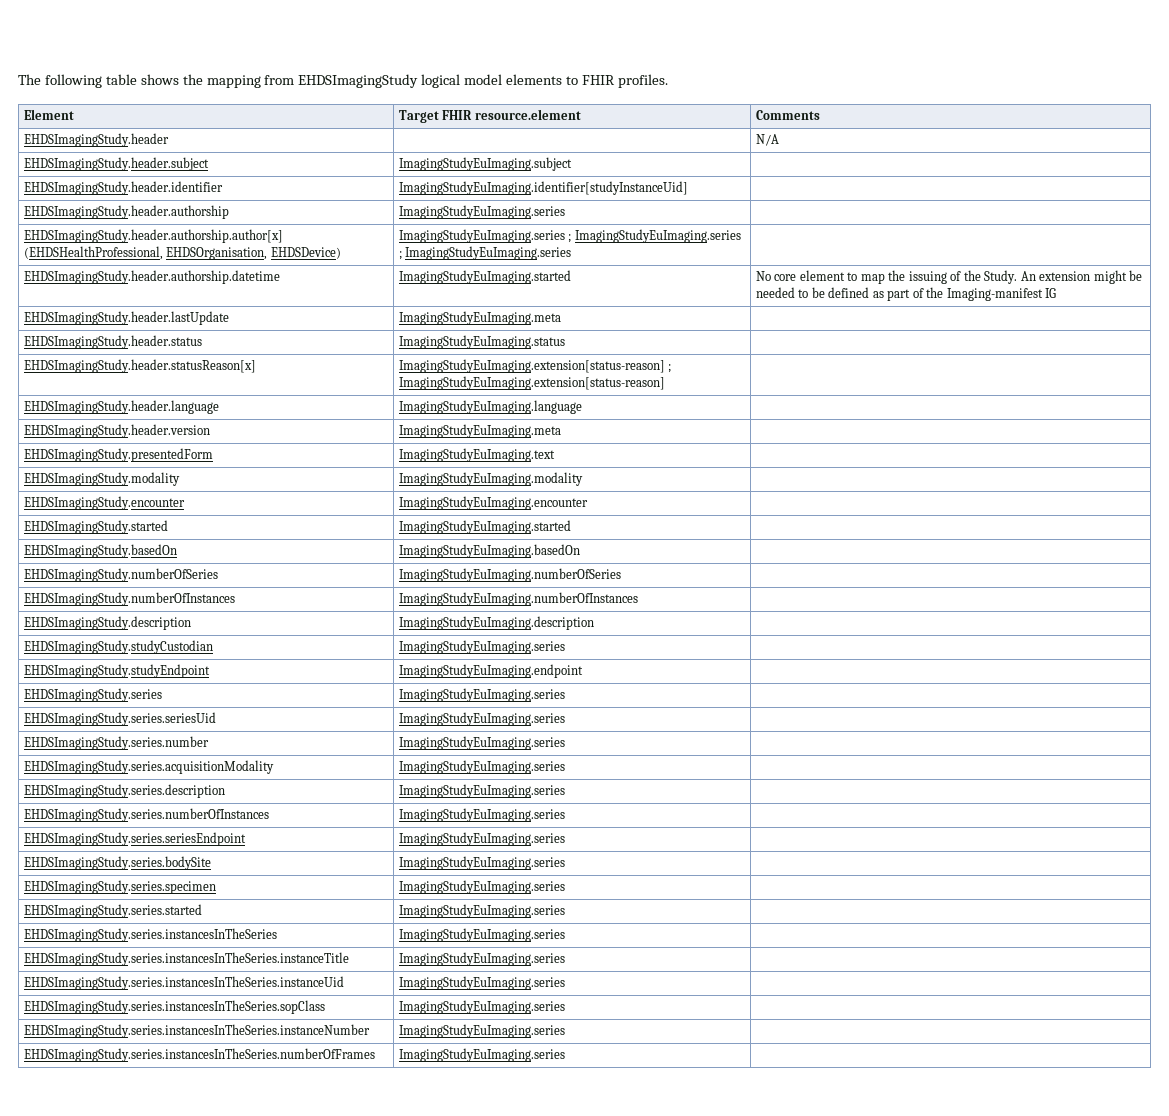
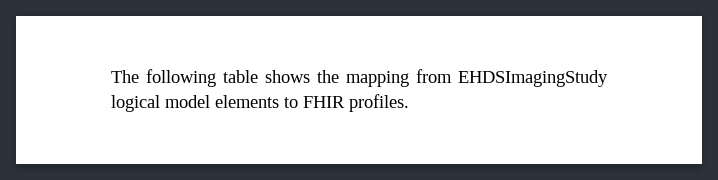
- Element | Target FHIR resource.element | Comments
- EHDSImagingStudy.header | | N/A
- EHDSImagingStudy.header.subject | ImagingStudyEuImaging.subject |
- EHDSImagingStudy.header.identifier | ImagingStudyEuImaging.identifier[studyInstanceUid] |
- EHDSImagingStudy.header.authorship | ImagingStudyEuImaging.series |
- EHDSImagingStudy.header.authorship.author[x] (EHDSHealthProfessional, EHDSOrganisation, EHDSDevice) | ImagingStudyEuImaging.series ; ImagingStudyEuImaging.series ; ImagingStudyEuImaging.series |
- EHDSImagingStudy.header.authorship.datetime | ImagingStudyEuImaging.started | No core element to map the issuing of the Study. An extension might be needed to be defined as part of the Imaging-manifest IG
- EHDSImagingStudy.header.lastUpdate | ImagingStudyEuImaging.meta |
- EHDSImagingStudy.header.status | ImagingStudyEuImaging.status |
- EHDSImagingStudy.header.statusReason[x] | ImagingStudyEuImaging.extension[status-reason] ; ImagingStudyEuImaging.extension[status-reason] |
- EHDSImagingStudy.header.language | ImagingStudyEuImaging.language |
- EHDSImagingStudy.header.version | ImagingStudyEuImaging.meta |
- EHDSImagingStudy.presentedForm | ImagingStudyEuImaging.text |
- EHDSImagingStudy.modality | ImagingStudyEuImaging.modality |
- EHDSImagingStudy.encounter | ImagingStudyEuImaging.encounter |
- EHDSImagingStudy.started | ImagingStudyEuImaging.started |
- EHDSImagingStudy.basedOn | ImagingStudyEuImaging.basedOn |
- EHDSImagingStudy.numberOfSeries | ImagingStudyEuImaging.numberOfSeries |
- EHDSImagingStudy.numberOfInstances | ImagingStudyEuImaging.numberOfInstances |
- EHDSImagingStudy.description | ImagingStudyEuImaging.description |
- EHDSImagingStudy.studyCustodian | ImagingStudyEuImaging.series |
- EHDSImagingStudy.studyEndpoint | ImagingStudyEuImaging.endpoint |
- EHDSImagingStudy.series | ImagingStudyEuImaging.series |
- EHDSImagingStudy.series.seriesUid | ImagingStudyEuImaging.series |
- EHDSImagingStudy.series.number | ImagingStudyEuImaging.series |
- EHDSImagingStudy.series.acquisitionModality | ImagingStudyEuImaging.series |
- EHDSImagingStudy.series.description | ImagingStudyEuImaging.series |
- EHDSImagingStudy.series.numberOfInstances | ImagingStudyEuImaging.series |
- EHDSImagingStudy.series.seriesEndpoint | ImagingStudyEuImaging.series |
- EHDSImagingStudy.series.bodySite | ImagingStudyEuImaging.series |
- EHDSImagingStudy.series.specimen | ImagingStudyEuImaging.series |
- EHDSImagingStudy.series.started | ImagingStudyEuImaging.series |
- EHDSImagingStudy.series.instancesInTheSeries | ImagingStudyEuImaging.series |
- EHDSImagingStudy.series.instancesInTheSeries.instanceTitle | ImagingStudyEuImaging.series |
- EHDSImagingStudy.series.instancesInTheSeries.instanceUid | ImagingStudyEuImaging.series |
- EHDSImagingStudy.series.instancesInTheSeries.sopClass | ImagingStudyEuImaging.series |
- EHDSImagingStudy.series.instancesInTheSeries.instanceNumber | ImagingStudyEuImaging.series |
- EHDSImagingStudy.series.instancesInTheSeries.numberOfFrames | ImagingStudyEuImaging.series |

